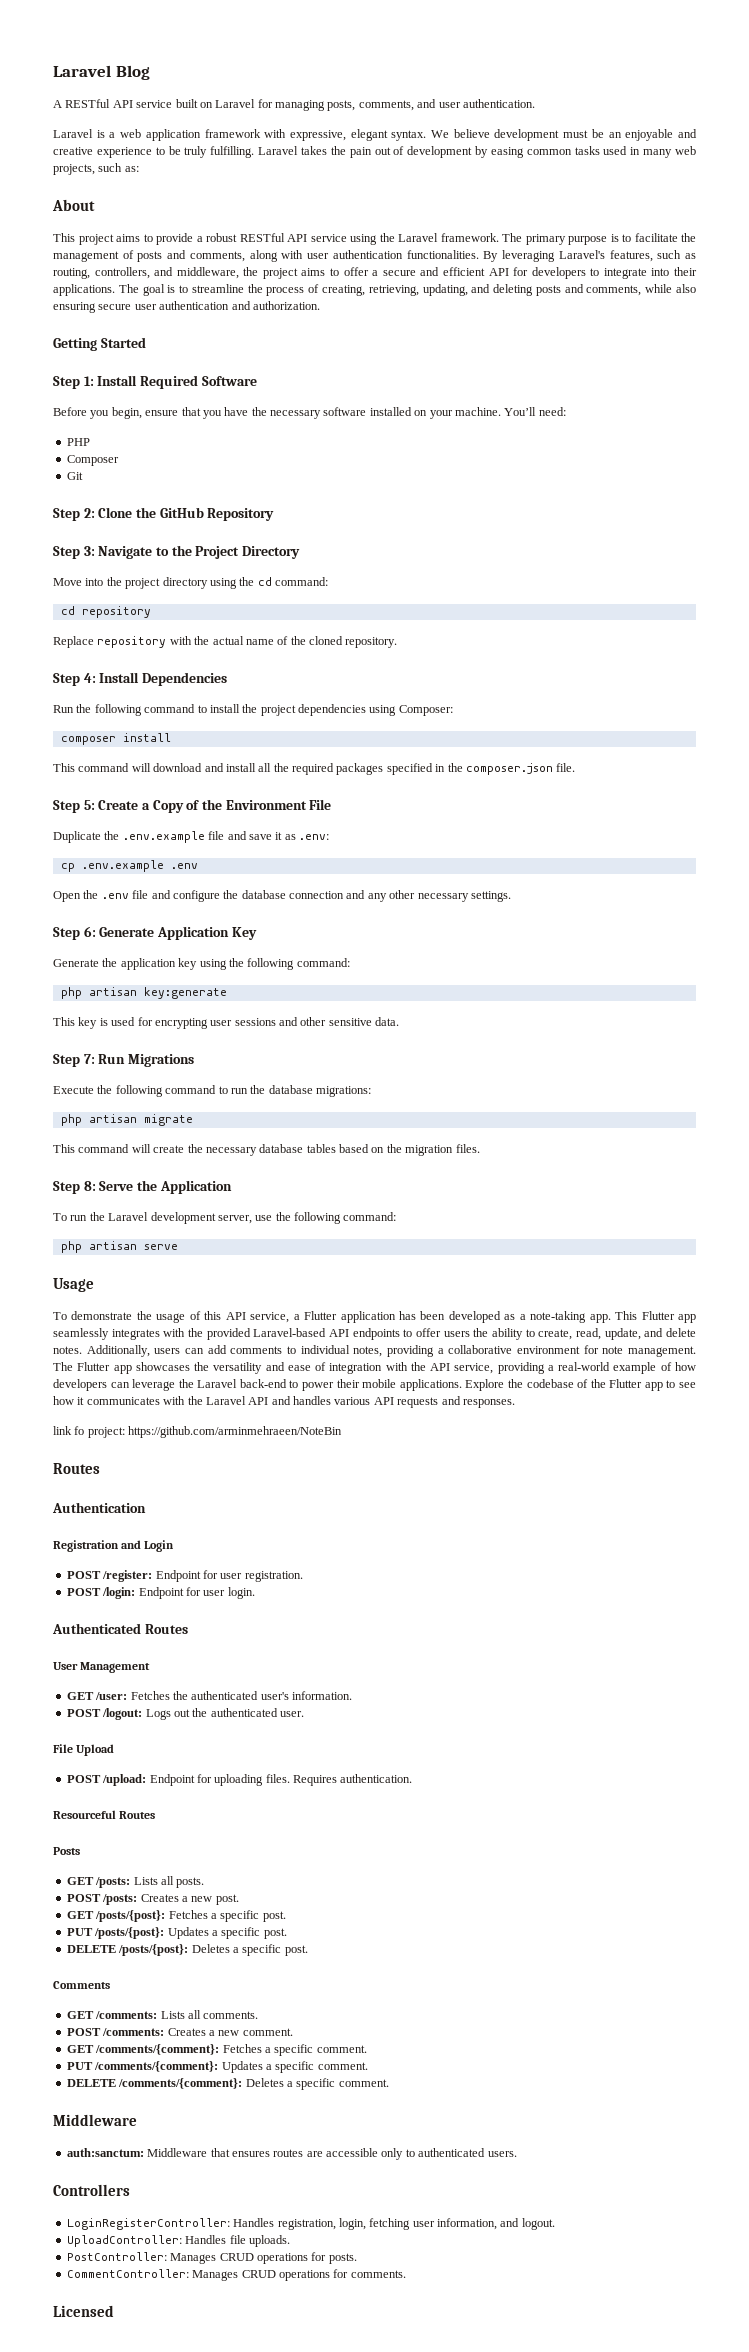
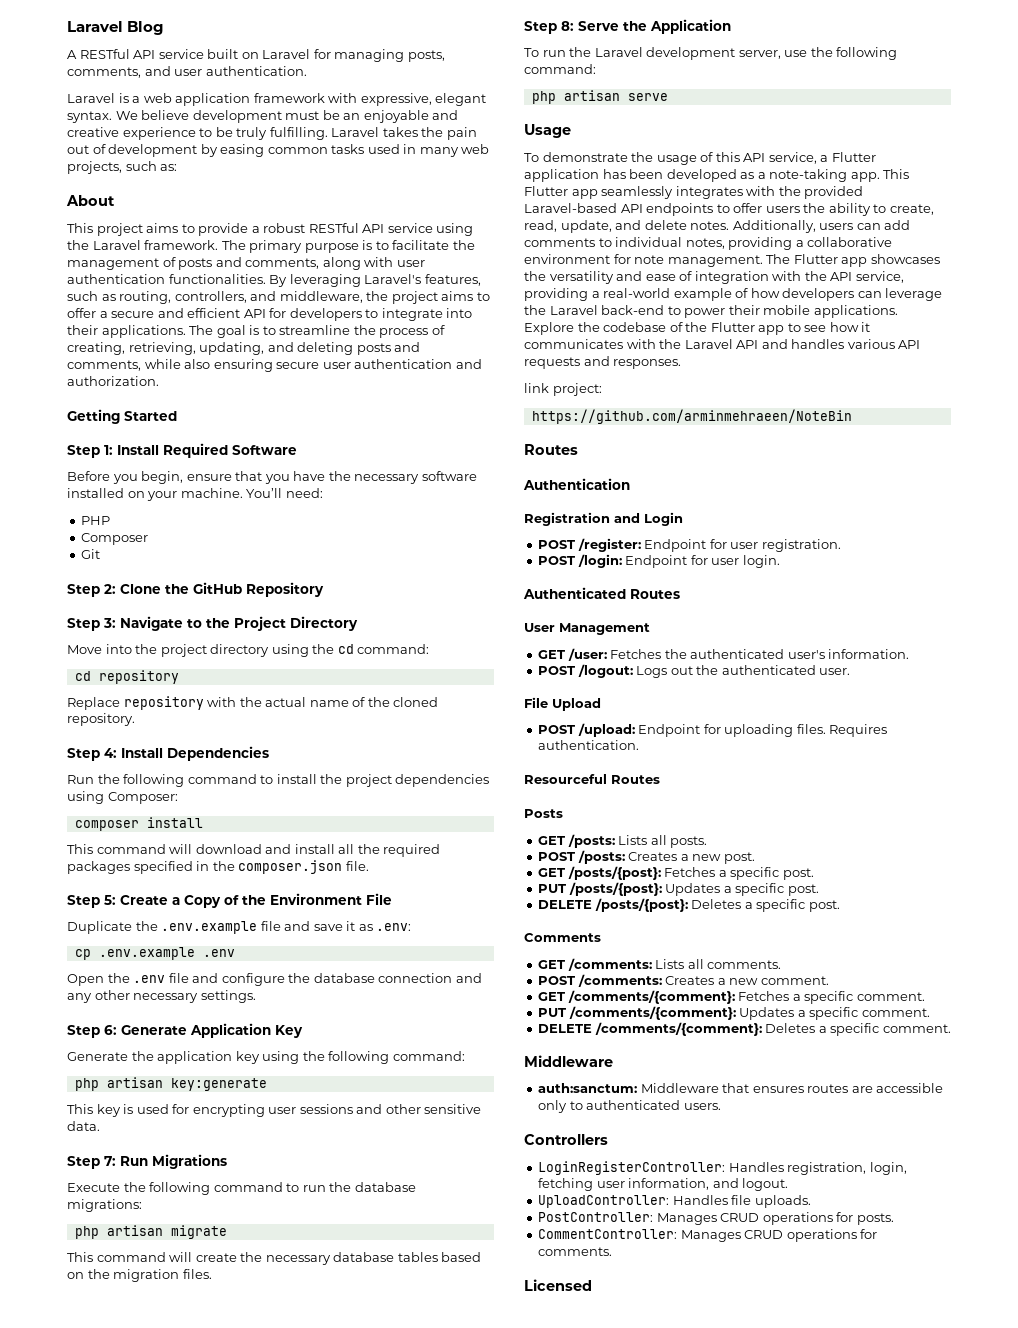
- link fo project: https://github.com/arminmehraeen/NoteBin
+ link project:
+ https://github.com/arminmehraeen/NoteBin

